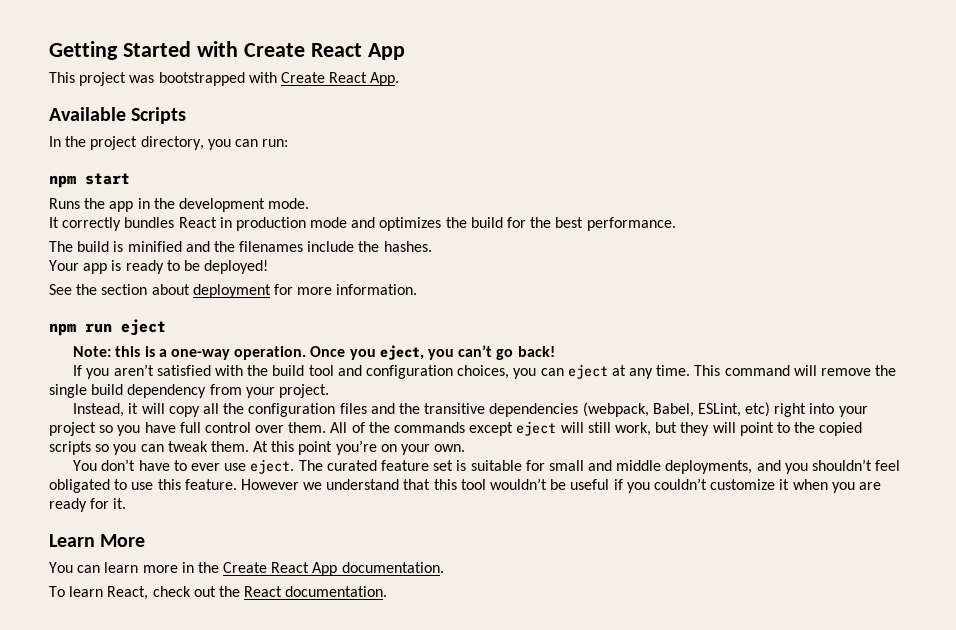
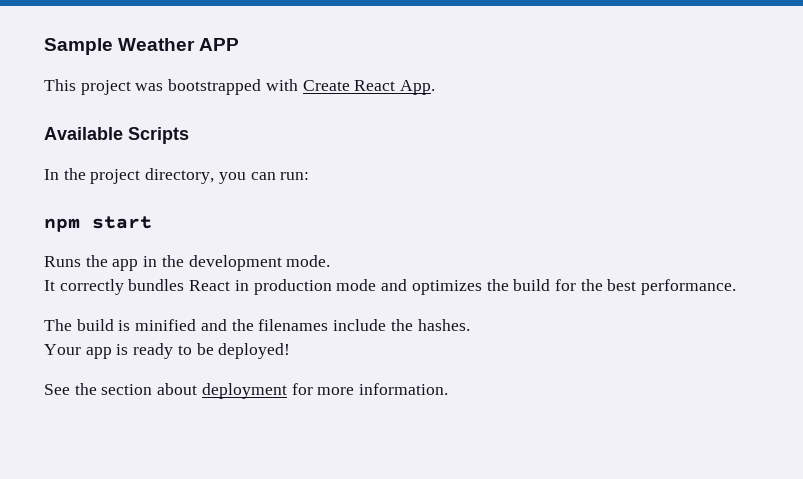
- Getting Started with Create React App
+ Sample Weather APP
- npm run eject
- Note: this is a one-way operation. Once you eject, you can’t go back!
- If you aren’t satisfied with the build tool and configuration choices, you can eject at any time. This command will remove the single build dependency from your project.
- Instead, it will copy all the configuration files and the transitive dependencies (webpack, Babel, ESLint, etc) right into your project so you have full control over them. All of the commands except eject will still work, but they will point to the copied scripts so you can tweak them. At this point you’re on your own.
- You don’t have to ever use eject. The curated feature set is suitable for small and middle deployments, and you shouldn’t feel obligated to use this feature. However we understand that this tool wouldn’t be useful if you couldn’t customize it when you are ready for it.
- Learn More
- You can learn more in the Create React App documentation.
- To learn React, check out the React documentation.

